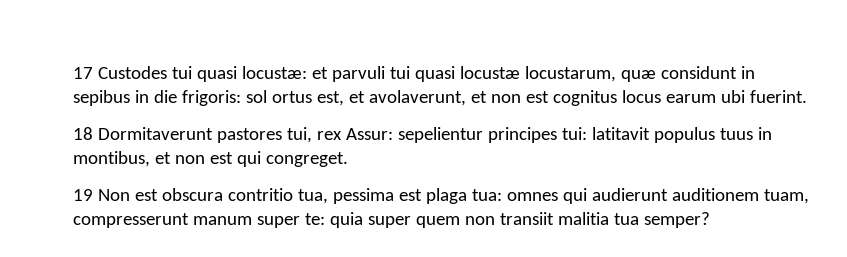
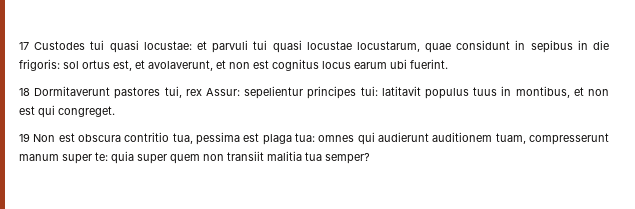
- 17 Custodes tui quasi locustæ: et parvuli tui quasi locustæ locustarum, quæ considunt in sepibus in die frigoris: sol ortus est, et avolaverunt, et non est cognitus locus earum ubi fuerint.
+ 17 Custodes tui quasi locustae: et parvuli tui quasi locustae locustarum, quae considunt in sepibus in die frigoris: sol ortus est, et avolaverunt, et non est cognitus locus earum ubi fuerint.

